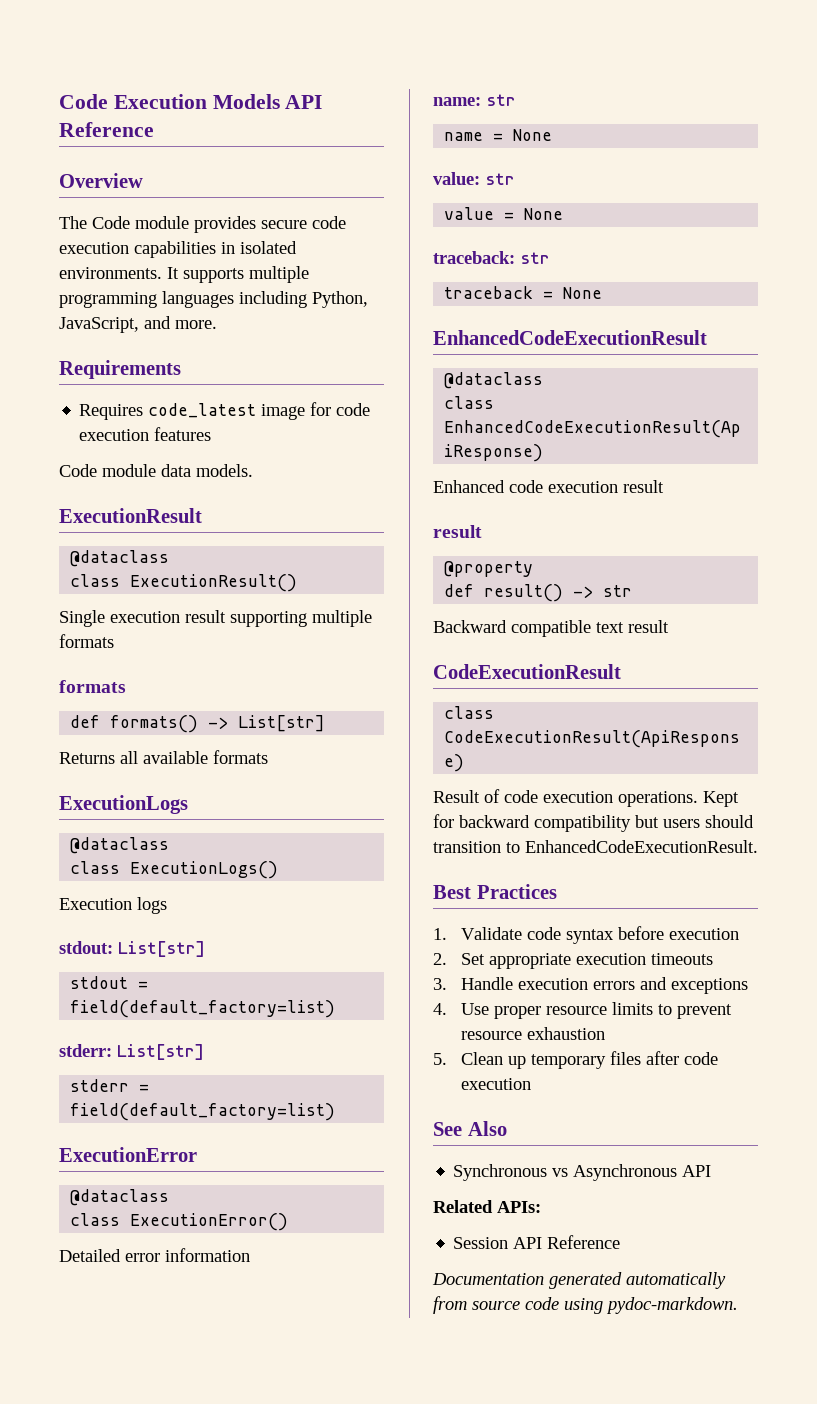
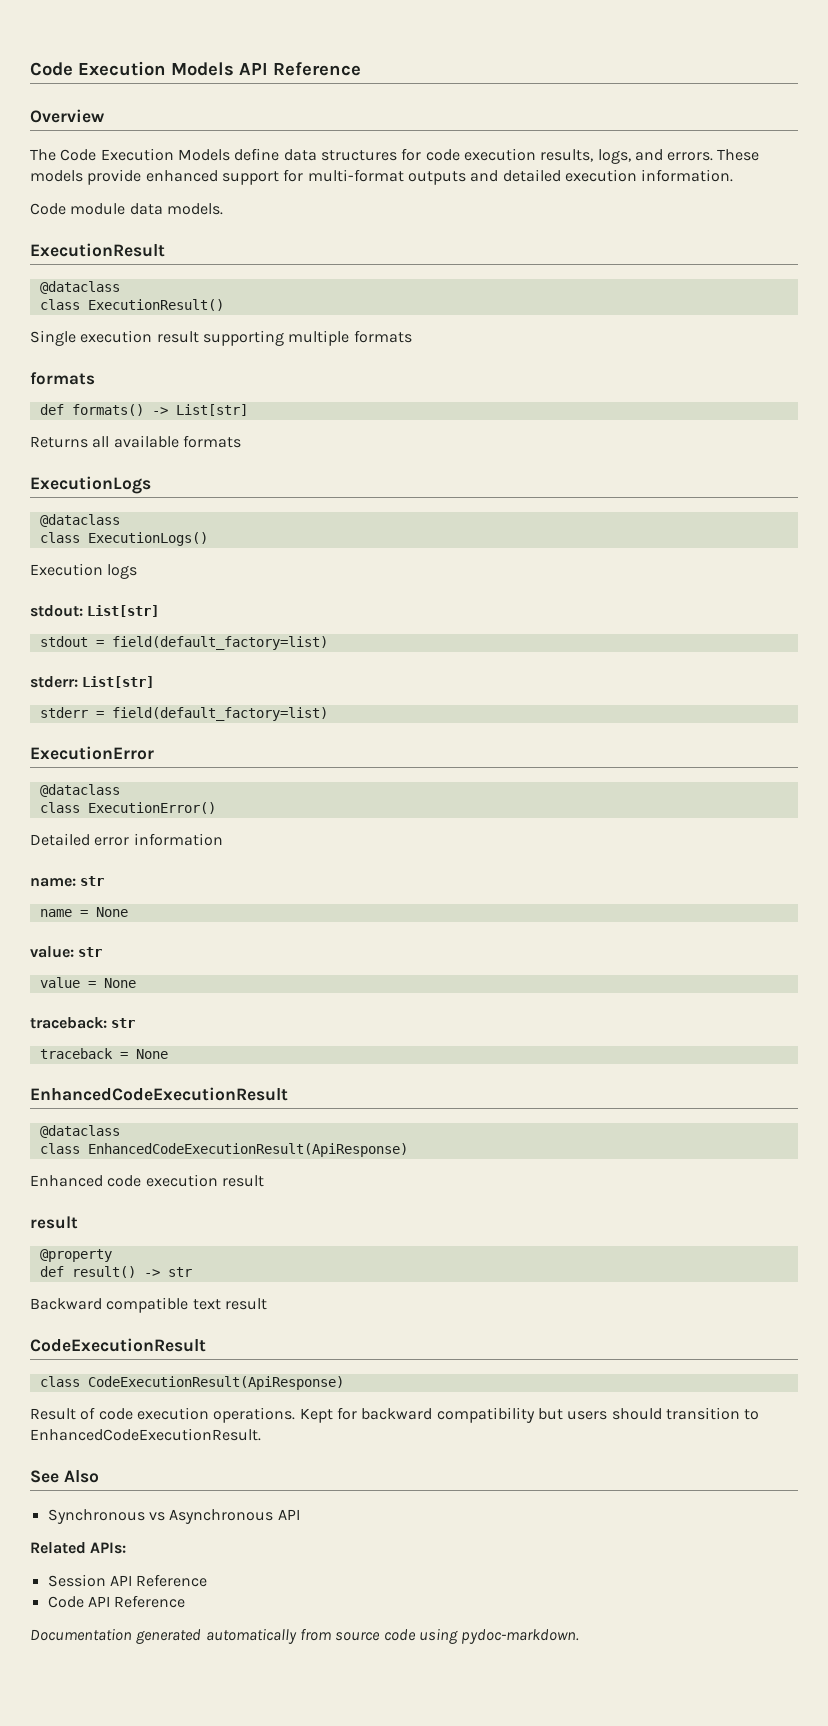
- The Code module provides secure code execution capabilities in isolated environments. It supports multiple programming languages including Python, JavaScript, and more.
- Requirements
- Requires code_latest image for code execution features
+ The Code Execution Models define data structures for code execution results, logs, and errors. These models provide enhanced support for multi-format outputs and detailed execution information.
- Best Practices
- 1. Validate code syntax before execution
- 2. Set appropriate execution timeouts
- 3. Handle execution errors and exceptions
- 4. Use proper resource limits to prevent resource exhaustion
- 5. Clean up temporary files after code execution
+ Code API Reference

